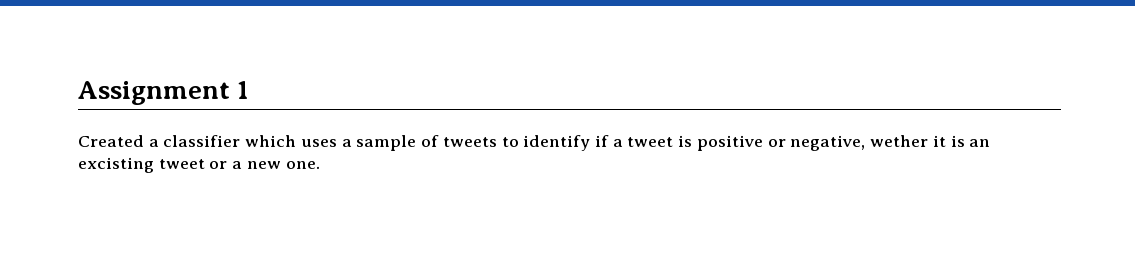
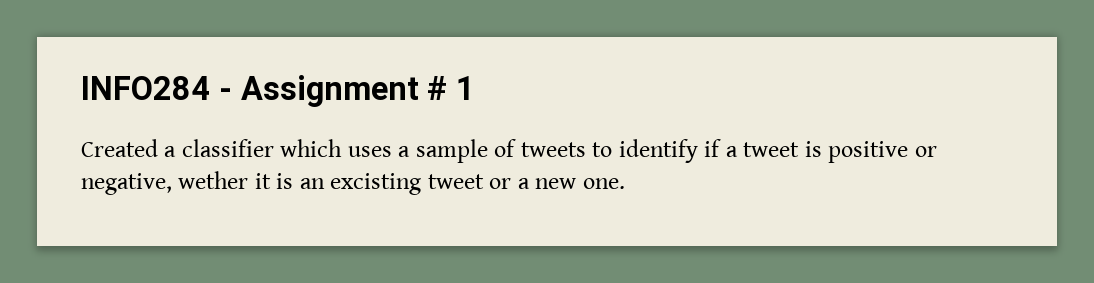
- Assignment 1
+ INFO284 - Assignment # 1

